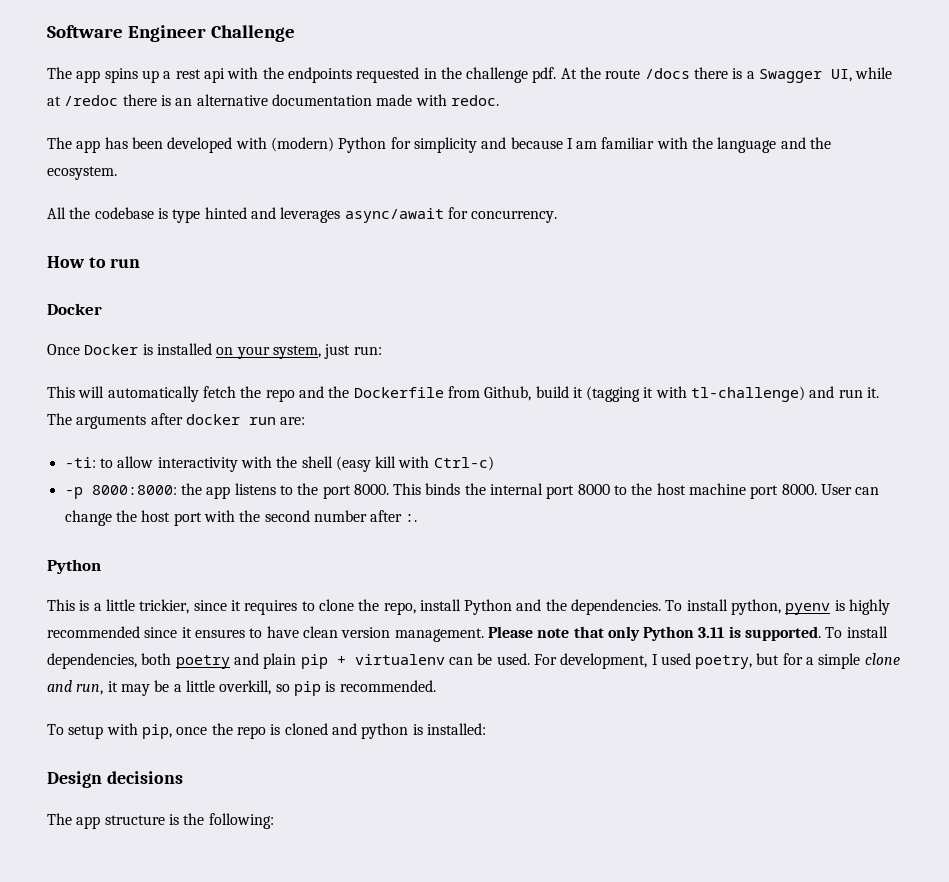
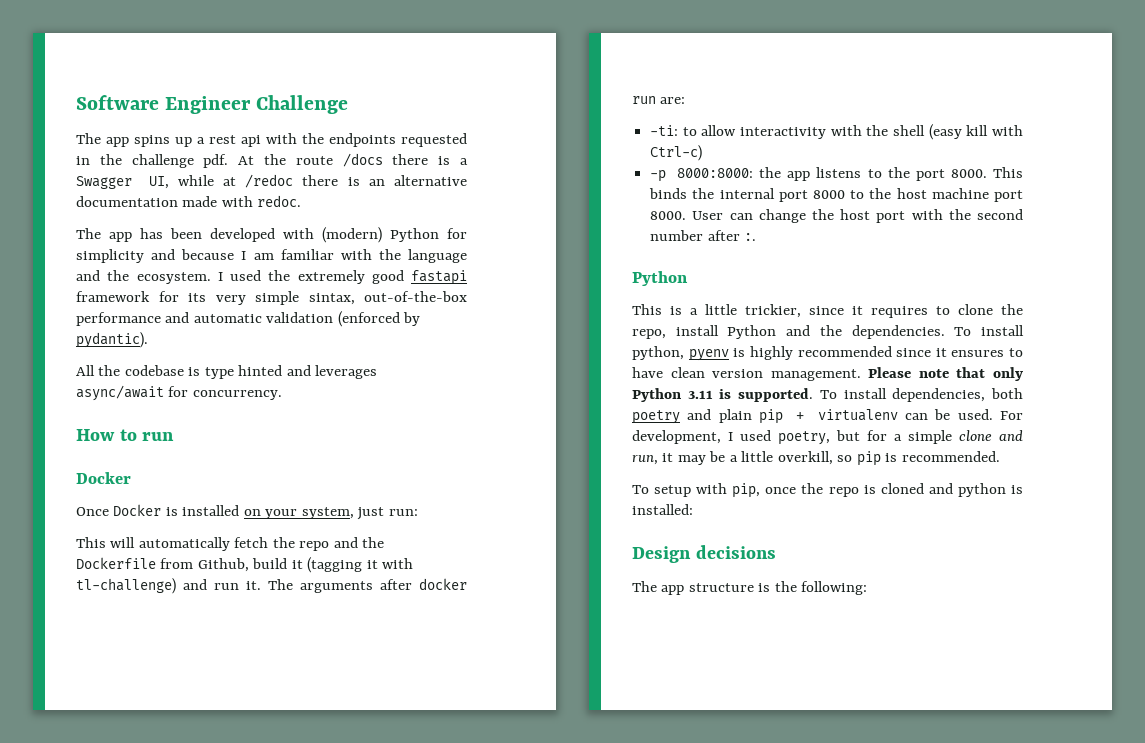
+ I used the extremely good fastapi framework for its very simple sintax, out-of-the-box performance and automatic validation (enforced by pydantic).

